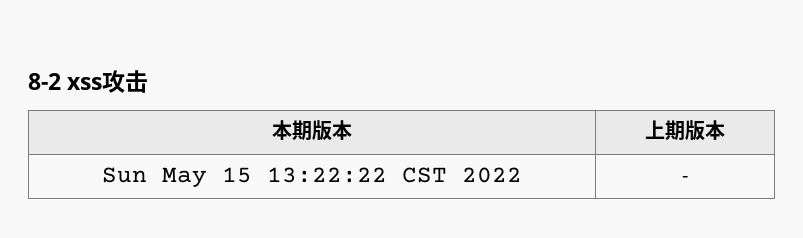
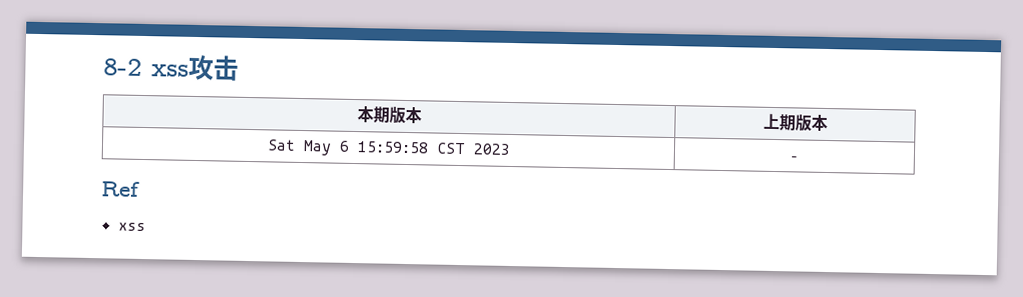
- Sun May 15 13:22:22 CST 2022 | -
+ Sat May 6 15:59:58 CST 2023 | -
+ Ref
+ xss

